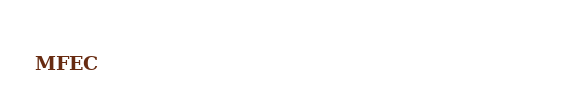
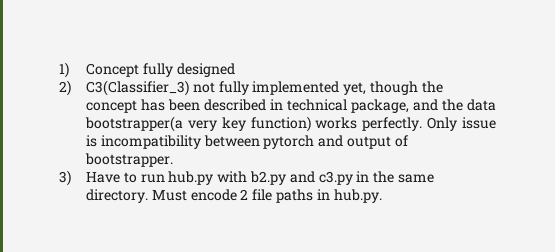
- MFEC
+ 1) Concept fully designed
+ 2) C3(Classifier_3) not fully implemented yet, though the concept has been described in technical package, and the data bootstrapper(a very key function) works perfectly. Only issue is incompatibility between pytorch and output of bootstrapper.
+ 3) Have to run hub.py with b2.py and c3.py in the same directory. Must encode 2 file paths in hub.py.

